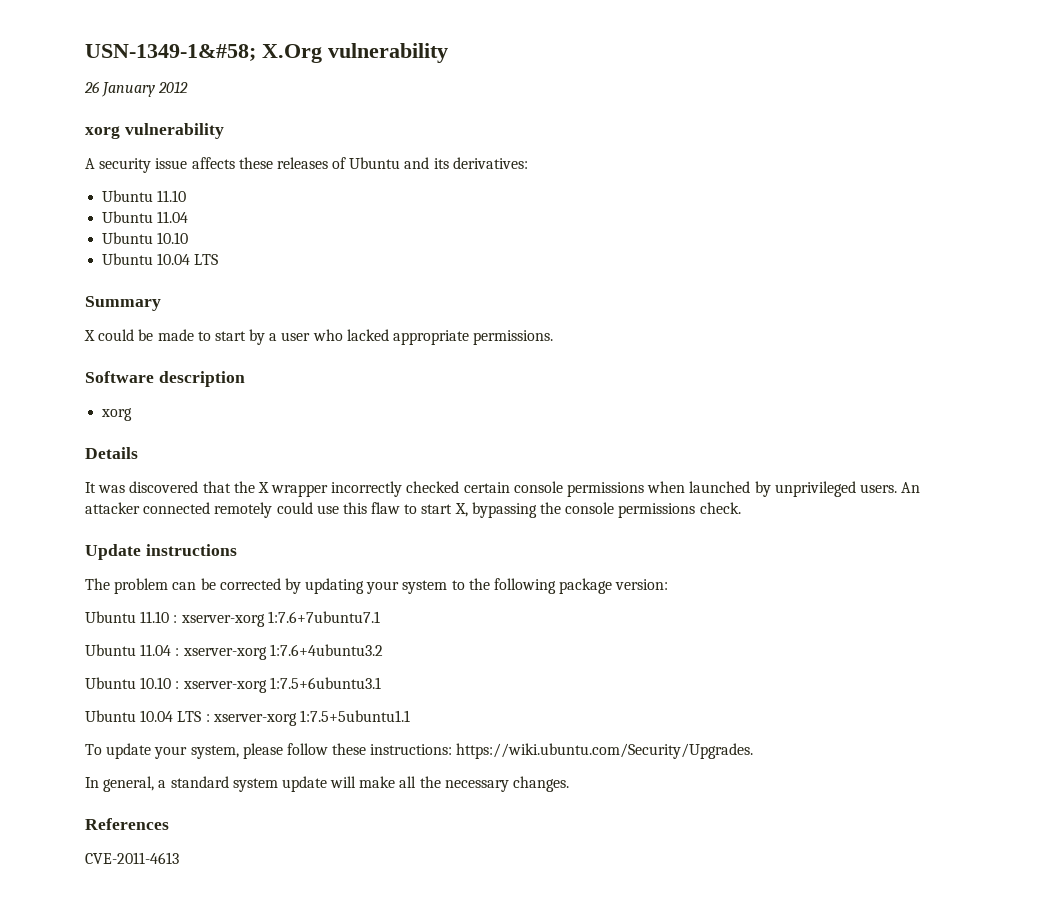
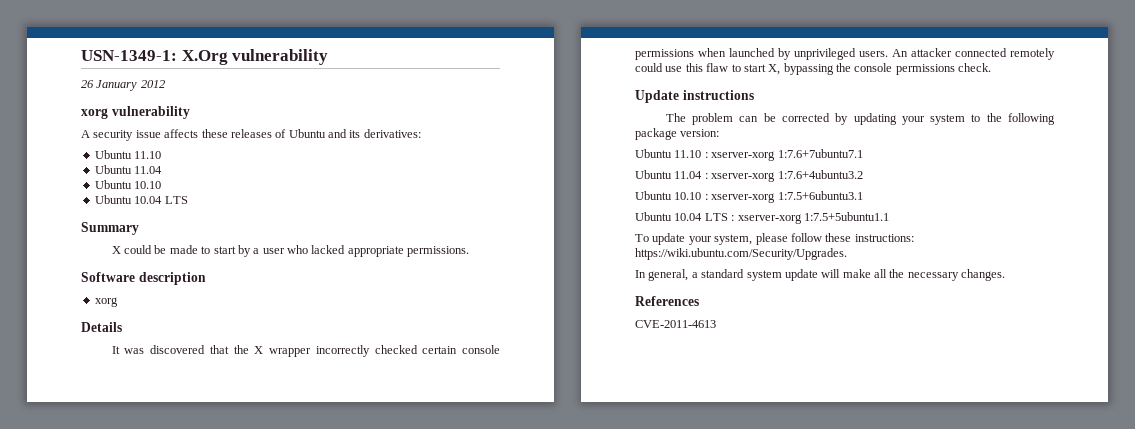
- USN-1349-1&#58; X.Org vulnerability
+ USN-1349-1: X.Org vulnerability

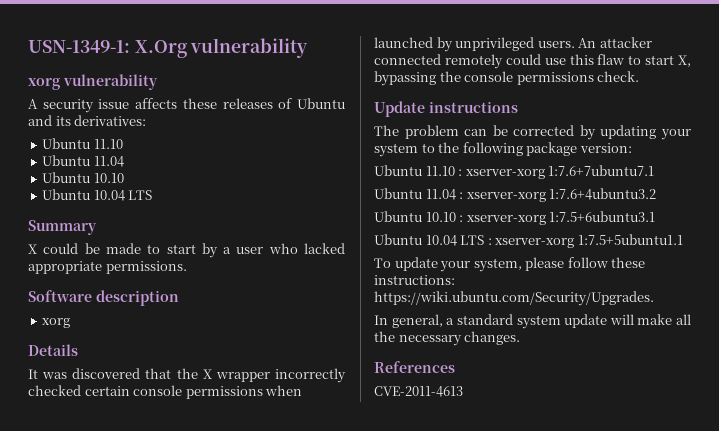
- 26 January 2012

